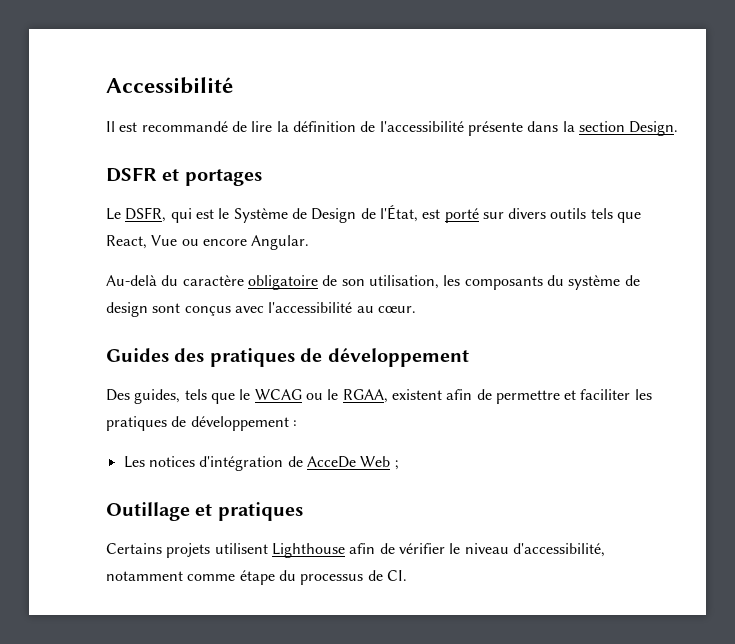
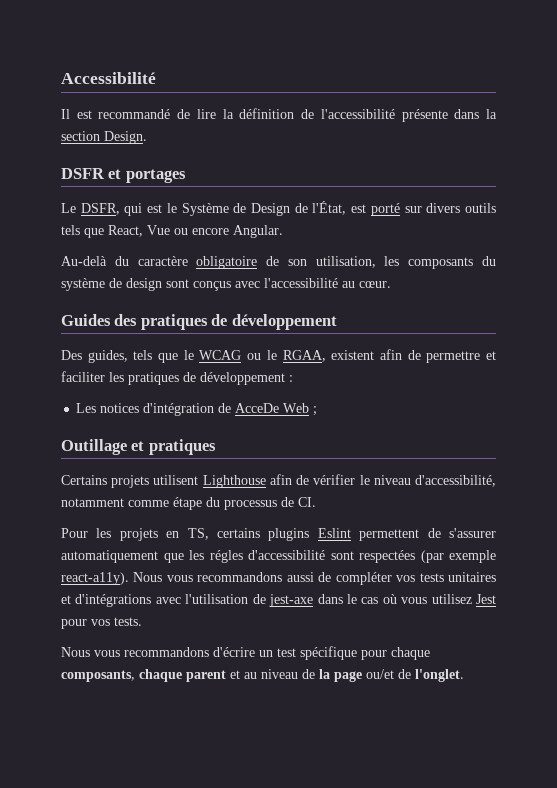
+ Pour les projets en TS, certains plugins Eslint permettent de s'assurer automatiquement que les régles d'accessibilité sont respectées (par exemple react-a11y). Nous vous recommandons aussi de compléter vos tests unitaires et d'intégrations avec l'utilisation de jest-axe dans le cas où vous utilisez Jest pour vos tests.
+ Nous vous recommandons d'écrire un test spécifique pour chaque composants, chaque parent et au niveau de la page ou/et de l'onglet.

